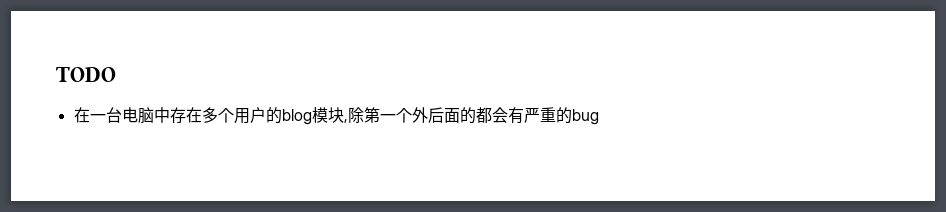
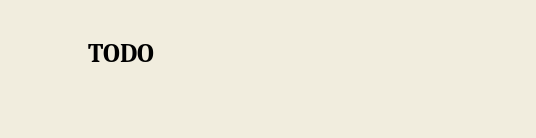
- 在一台电脑中存在多个用户的blog模块,除第一个外后面的都会有严重的bug

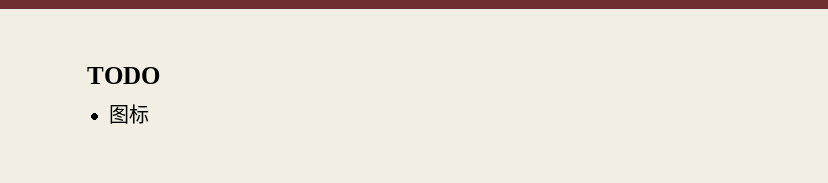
+ 图标

